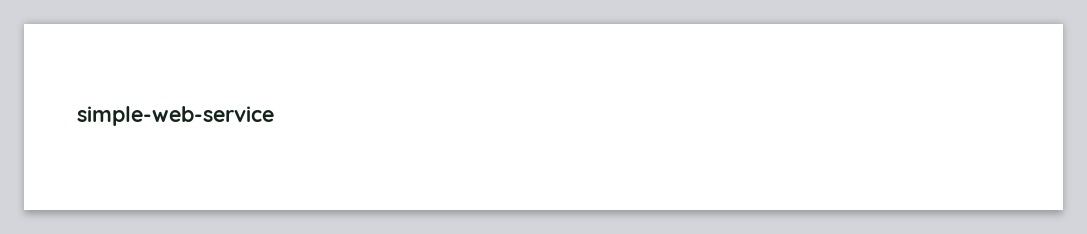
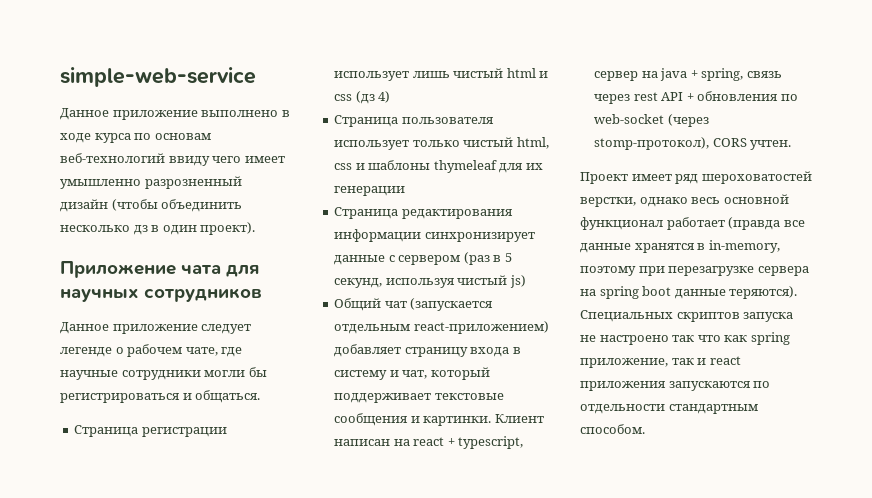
+ Данное приложение выполнено в ходе курса по основам веб-технологий ввиду чего имеет умышленно разрозненный дизайн (чтобы объединить несколько дз в один проект).
+ Приложение чата для научных сотрудников
+ Данное приложение следует легенде о рабочем чате, где научные сотрудники могли бы регистрироваться и общаться.
+ Страница регистрации использует лишь чистый html и css (дз 4)
+ Страница пользователя использует только чистый html, css и шаблоны thymeleaf для их генерации
+ Страница редактирования информации синхронизирует данные с сервером (раз в 5 секунд, используя чистый js)
+ Общий чат (запускается отдельным react-приложением) добавляет страницу входа в систему и чат, который поддерживает текстовые сообщения и картинки. Клиент написан на react + typescript, сервер на java + spring, связь через rest API + обновления по web-socket (через stomp-протокол), CORS учтен.
+ Проект имеет ряд шероховатостей верстки, однако весь основной функционал работает (правда все данные хранятся в in-memory, поэтому при перезагрузке сервера на spring boot данные теряются). Специальных скриптов запуска не настроено так что как spring приложение, так и react приложения запускаются по отдельности стандартным способом.

